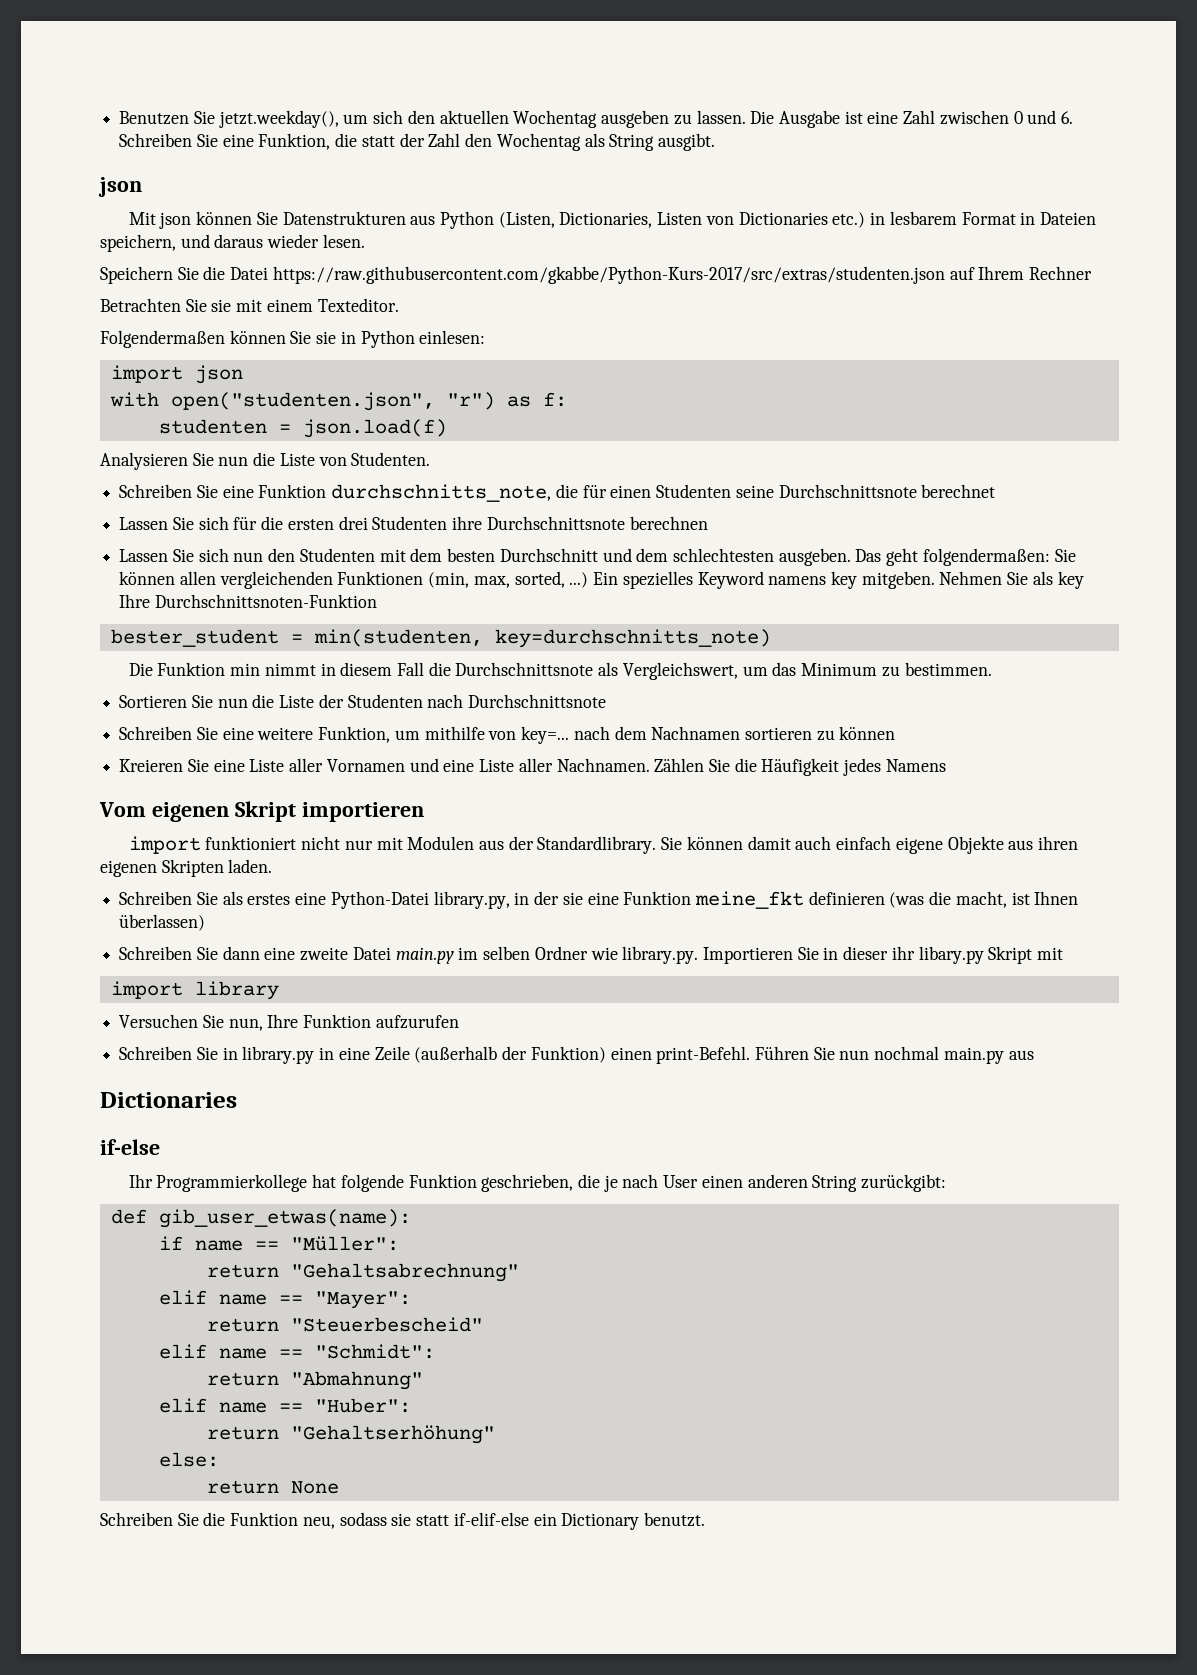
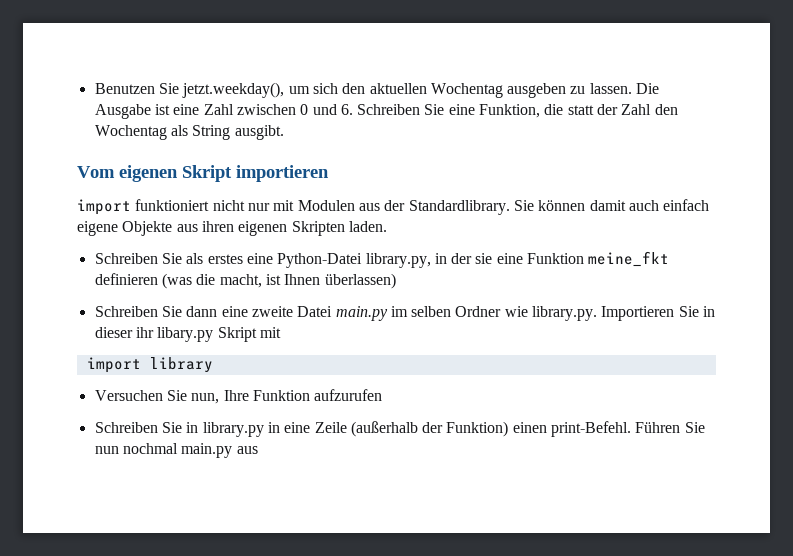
  Die Ausgabe ist eine Zahl zwischen 0 und 6. Schreiben Sie eine Funktion, die statt der Zahl den Wochentag als String ausgibt.
- json
- Mit json können Sie Datenstrukturen aus Python (Listen, Dictionaries, Listen von Dictionaries etc.) in lesbarem Format in Dateien speichern, und daraus wieder lesen.
- Speichern Sie die Datei https://raw.githubusercontent.com/gkabbe/Python-Kurs-2017/src/extras/studenten.json auf Ihrem Rechner
- Betrachten Sie sie mit einem Texteditor.
- Folgendermaßen können Sie sie in Python einlesen:
- import json
- with open("studenten.json", "r") as f:
- studenten = json.load(f)
- Analysieren Sie nun die Liste von Studenten.
- Schreiben Sie eine Funktion durchschnitts_note, die für einen Studenten seine Durchschnittsnote berechnet
- Lassen Sie sich für die ersten drei Studenten ihre Durchschnittsnote berechnen
- Lassen Sie sich nun den Studenten mit dem besten Durchschnitt und dem schlechtesten ausgeben. Das geht folgendermaßen: Sie können allen vergleichenden Funktionen (min, max, sorted, ...) Ein spezielles Keyword namens key mitgeben. Nehmen Sie als key Ihre Durchschnittsnoten-Funktion
- bester_student = min(studenten, key=durchschnitts_note)
- Die Funktion min nimmt in diesem Fall die Durchschnittsnote als Vergleichswert, um das Minimum zu bestimmen.
- Sortieren Sie nun die Liste der Studenten nach Durchschnittsnote
- Schreiben Sie eine weitere Funktion, um mithilfe von key=... nach dem Nachnamen sortieren zu können
- Kreieren Sie eine Liste aller Vornamen und eine Liste aller Nachnamen. Zählen Sie die Häufigkeit jedes Namens
  Führen Sie nun nochmal main.py aus
- Dictionaries
- if-else
- Ihr Programmierkollege hat folgende Funktion geschrieben, die je nach User einen anderen String zurückgibt:
- def gib_user_etwas(name):
- if name == "Müller":
- return "Gehaltsabrechnung"
- elif name == "Mayer":
- return "Steuerbescheid"
- elif name == "Schmidt":
- return "Abmahnung"
- elif name == "Huber":
- return "Gehaltserhöhung"
- else:
- return None
- Schreiben Sie die Funktion neu, sodass sie statt if-elif-else ein Dictionary benutzt.

